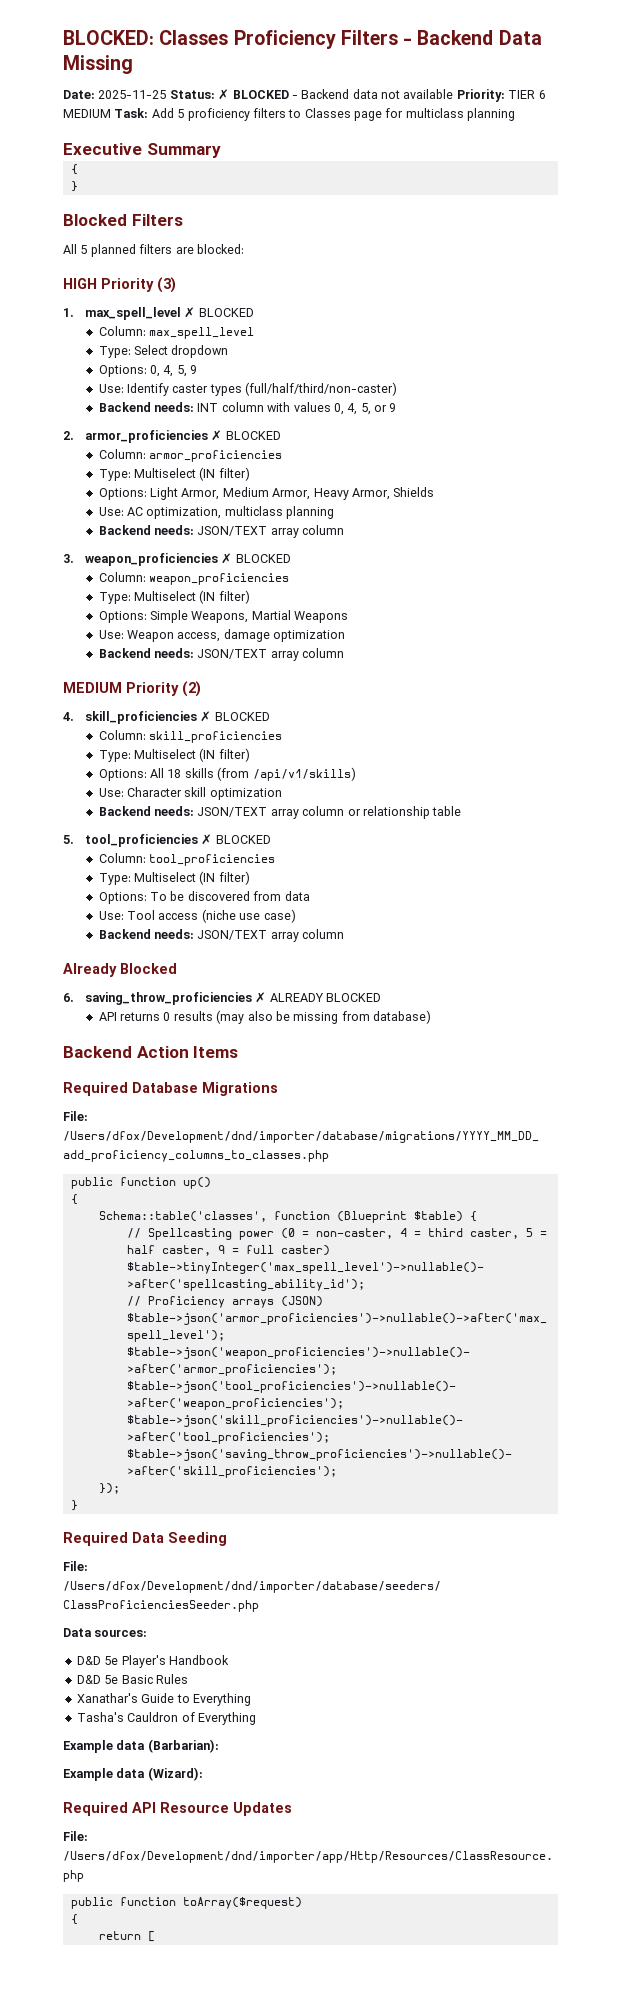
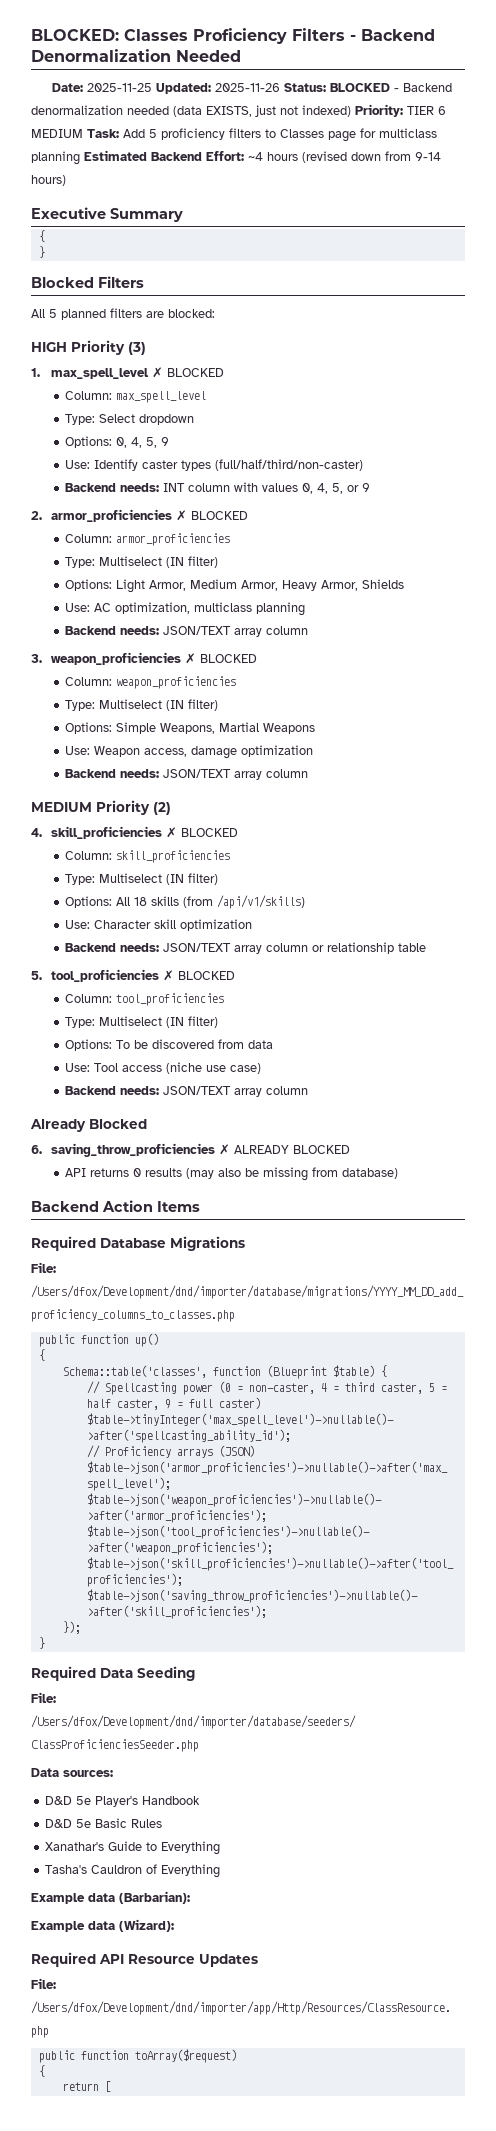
- BLOCKED: Classes Proficiency Filters - Backend Data Missing
+ BLOCKED: Classes Proficiency Filters - Backend Denormalization Needed
- Date: 2025-11-25 Status: ✗ BLOCKED - Backend data not available Priority: TIER 6 MEDIUM Task: Add 5 proficiency filters to Classes page for multiclass planning
+ Date: 2025-11-25 Updated: 2025-11-26 Status: BLOCKED - Backend denormalization needed (data EXISTS, just not indexed) Priority: TIER 6 MEDIUM Task: Add 5 proficiency filters to Classes page for multiclass planning Estimated Backend Effort: ~4 hours (revised down from 9-14 hours)

